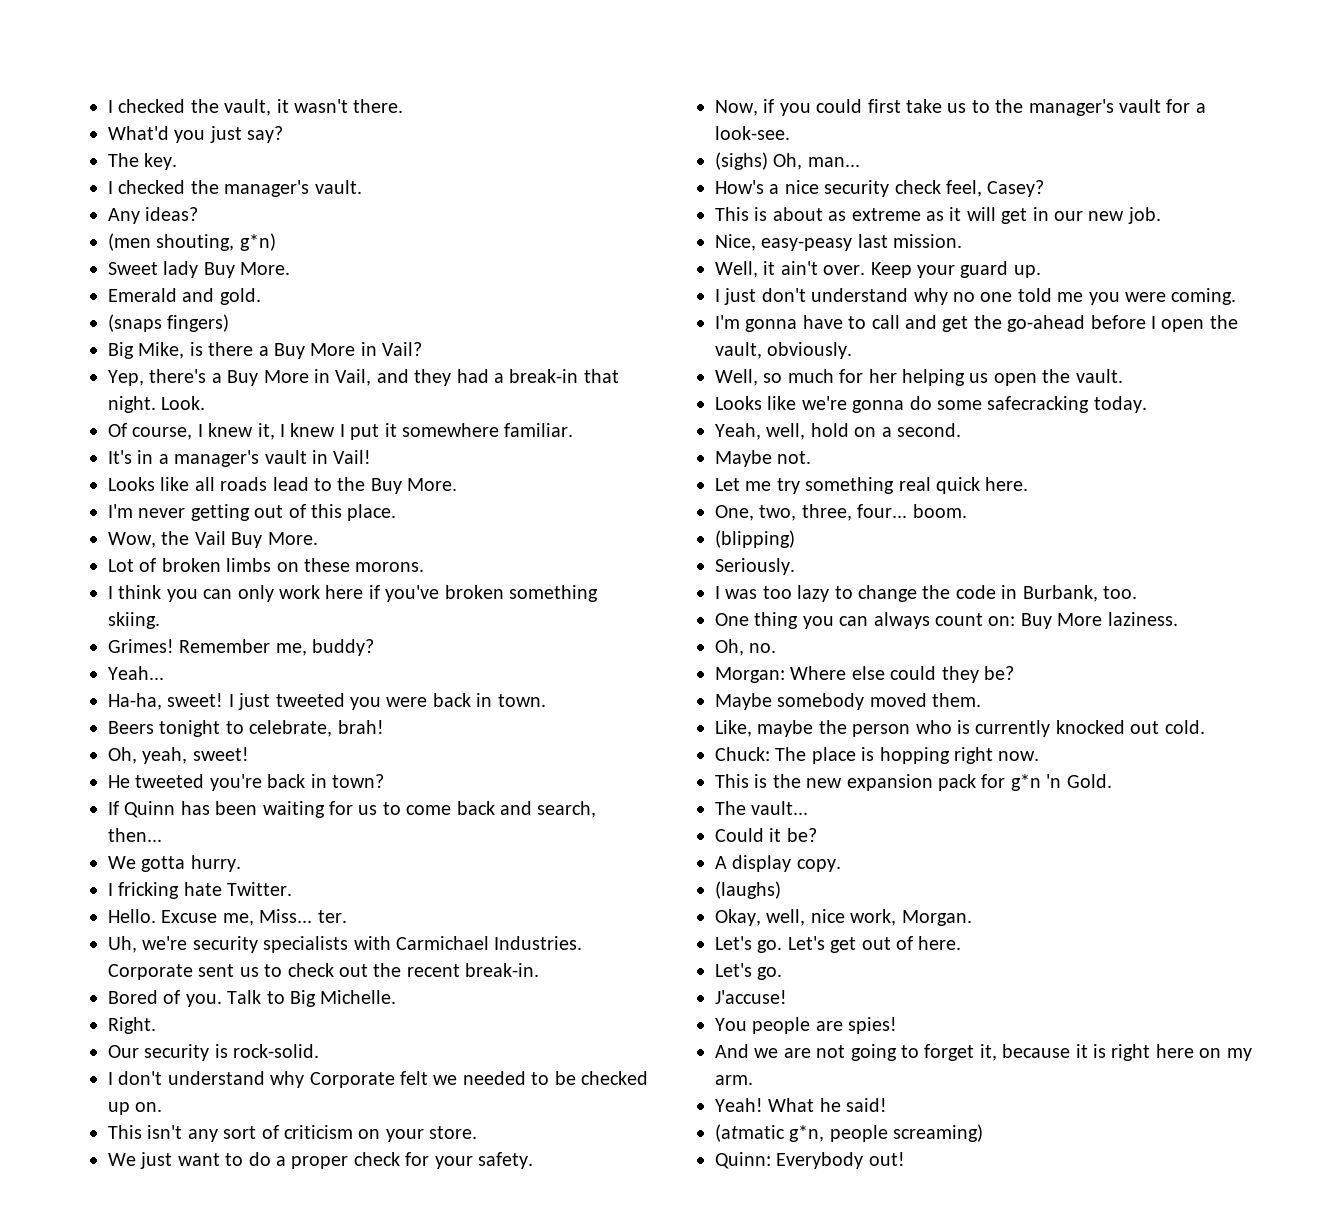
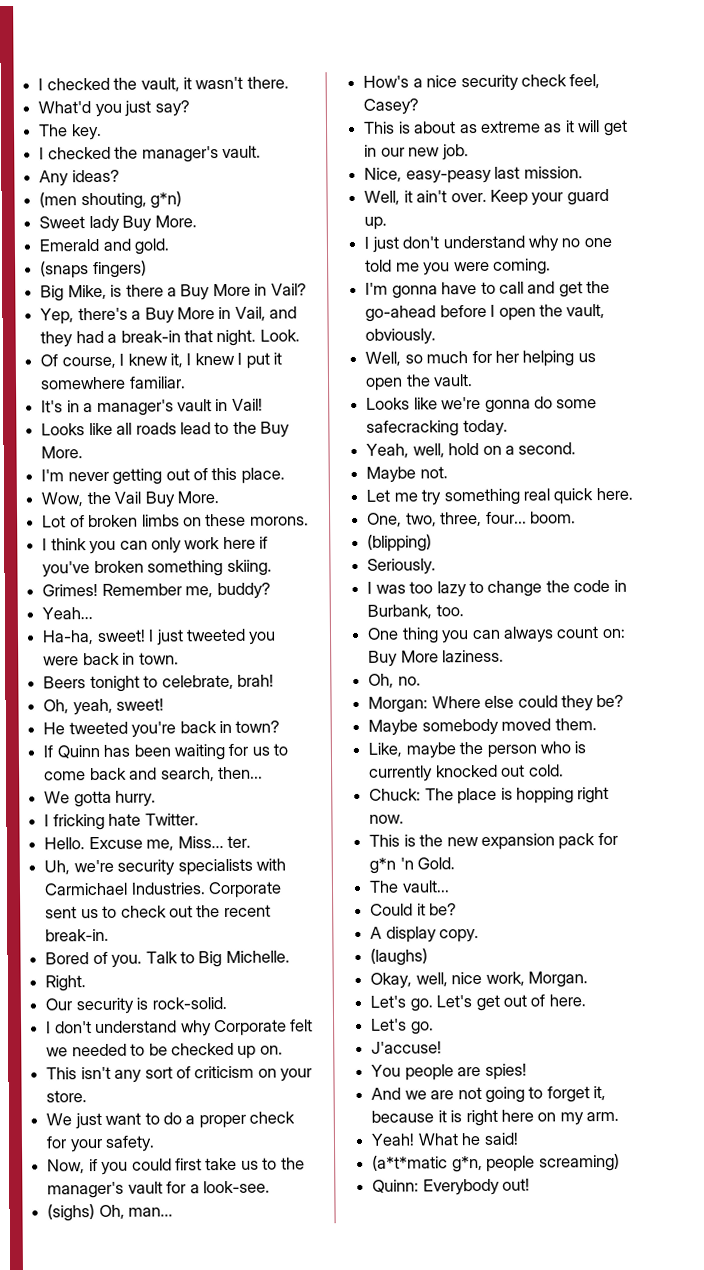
- (atmatic g*n, people screaming)
+ (a*t*matic g*n, people screaming)

